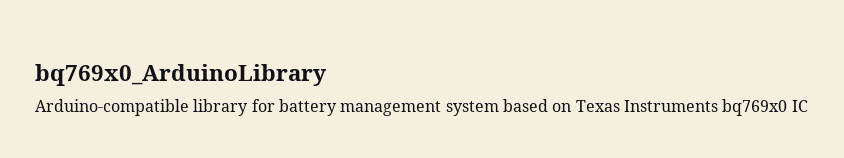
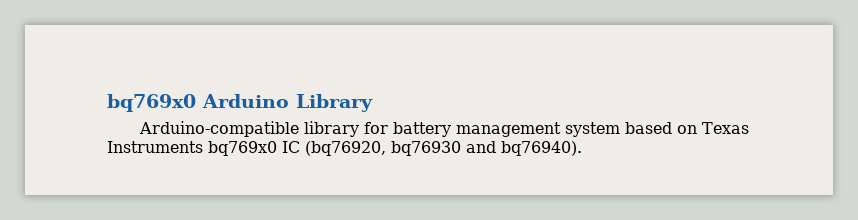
- bq769x0_ArduinoLibrary
+ bq769x0 Arduino Library
- Arduino-compatible library for battery management system based on Texas Instruments bq769x0 IC
+ Arduino-compatible library for battery management system based on Texas Instruments bq769x0 IC (bq76920, bq76930 and bq76940).

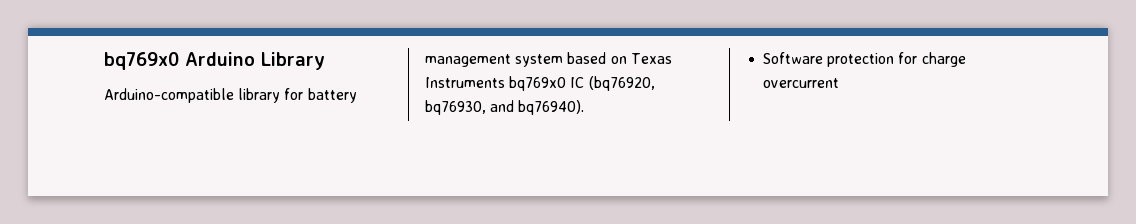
- Arduino-compatible library for battery management system based on Texas Instruments bq769x0 IC (bq76920, bq76930 and bq76940).
+ Arduino-compatible library for battery management system based on Texas Instruments bq769x0 IC (bq76920, bq76930, and bq76940).
+ Software protection for charge overcurrent

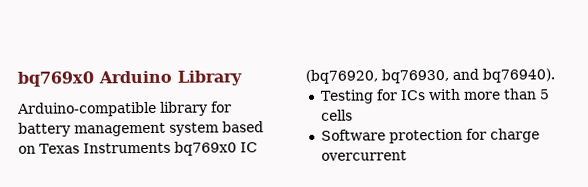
+ Testing for ICs with more than 5 cells

